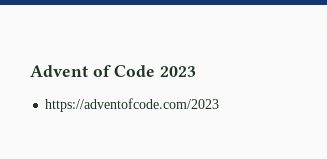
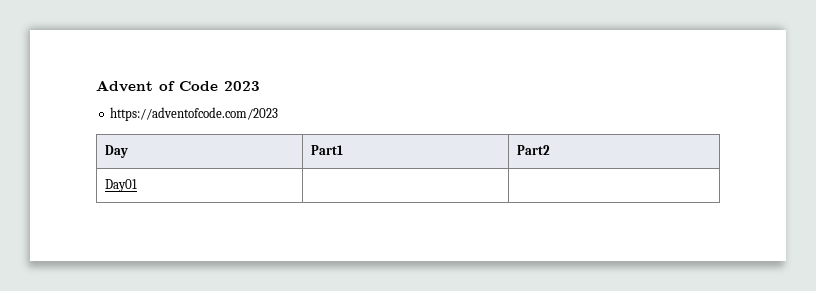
+ Day | Part1 | Part2
+ Day01 | |

